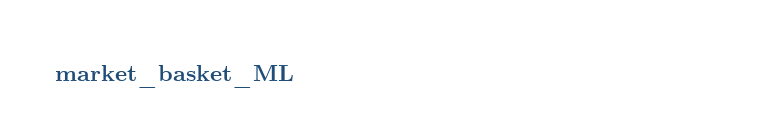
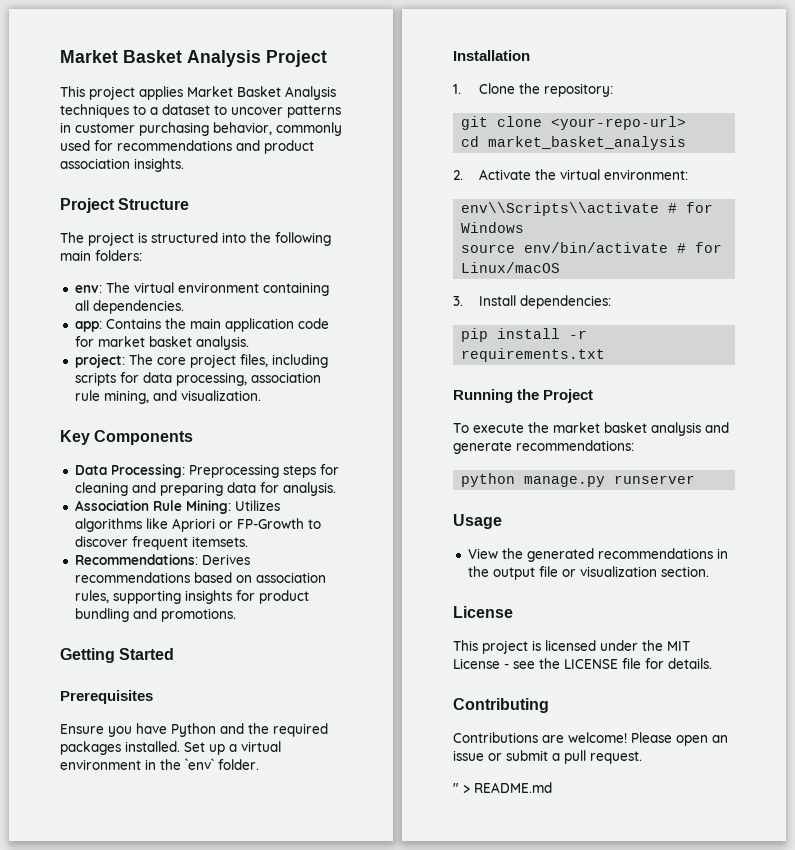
- market_basket_ML
+ Market Basket Analysis Project
+ This project applies Market Basket Analysis techniques to a dataset to uncover patterns in customer purchasing behavior, commonly used for recommendations and product association insights.
+ Project Structure
+ The project is structured into the following main folders:
+ env: The virtual environment containing all dependencies.
+ app: Contains the main application code for market basket analysis.
+ project: The core project files, including scripts for data processing, association rule mining, and visualization.
+ Key Components
+ Data Processing: Preprocessing steps for cleaning and preparing data for analysis.
+ Association Rule Mining: Utilizes algorithms like Apriori or FP-Growth to discover frequent itemsets.
+ Recommendations: Derives recommendations based on association rules, supporting insights for product bundling and promotions.
+ Getting Started
+ Prerequisites
+ Ensure you have Python and the required packages installed. Set up a virtual environment in the `env` folder.
+ Installation
+ 1. Clone the repository:
+ git clone <your-repo-url>
+ cd market_basket_analysis
+ 2. Activate the virtual environment:
+ env\\Scripts\\activate # for Windows
+ source env/bin/activate # for Linux/macOS
+ 3. Install dependencies:
+ pip install -r requirements.txt
+ Running the Project
+ To execute the market basket analysis and generate recommendations:
+ python manage.py runserver
+ Usage
+ View the generated recommendations in the output file or visualization section.
+ License
+ This project is licensed under the MIT License - see the LICENSE file for details.
+ Contributing
+ Contributions are welcome! Please open an issue or submit a pull request.
+ " > README.md

